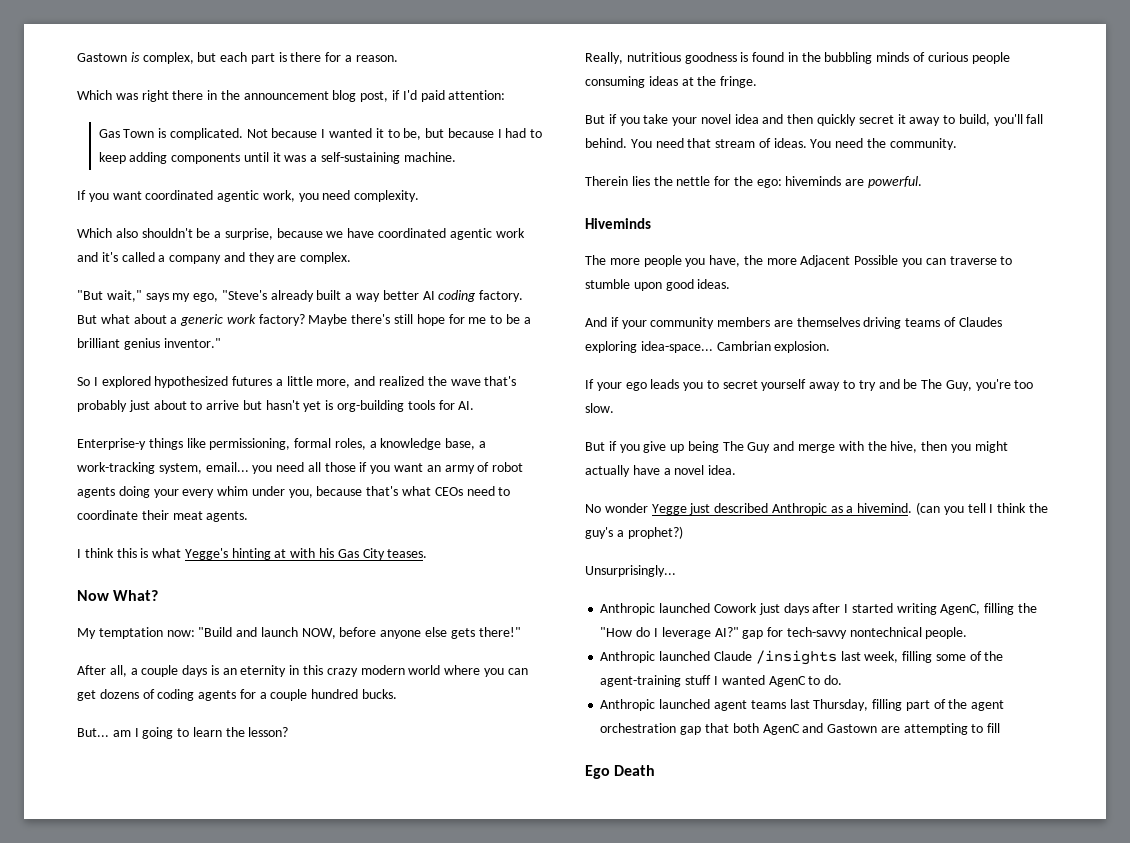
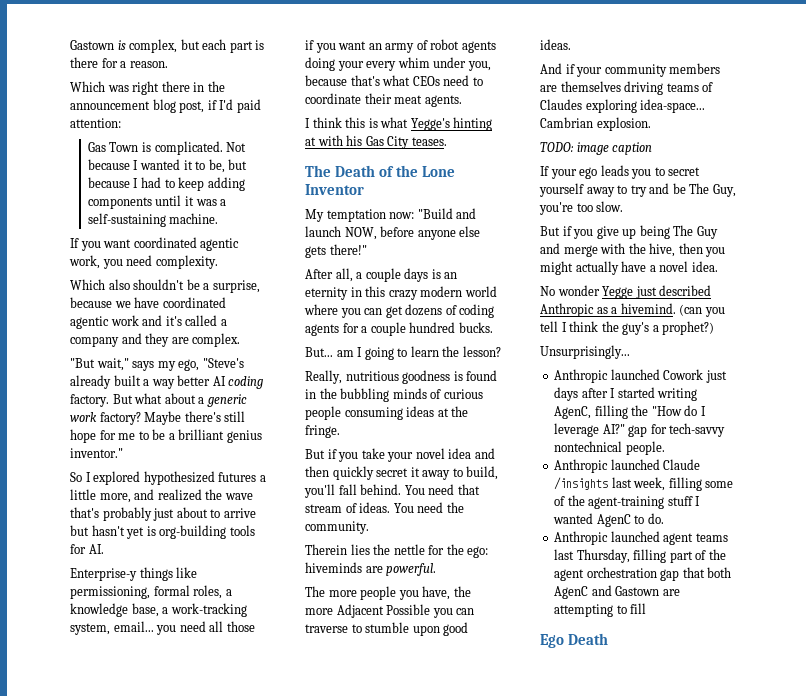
- Now What?
+ The Death of the Lone Inventor
- Hiveminds
+ TODO: image caption

